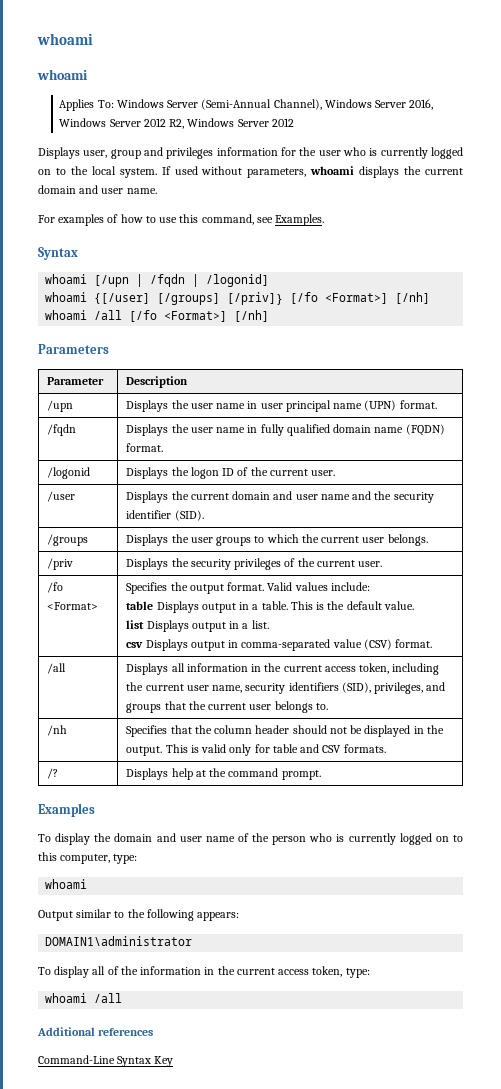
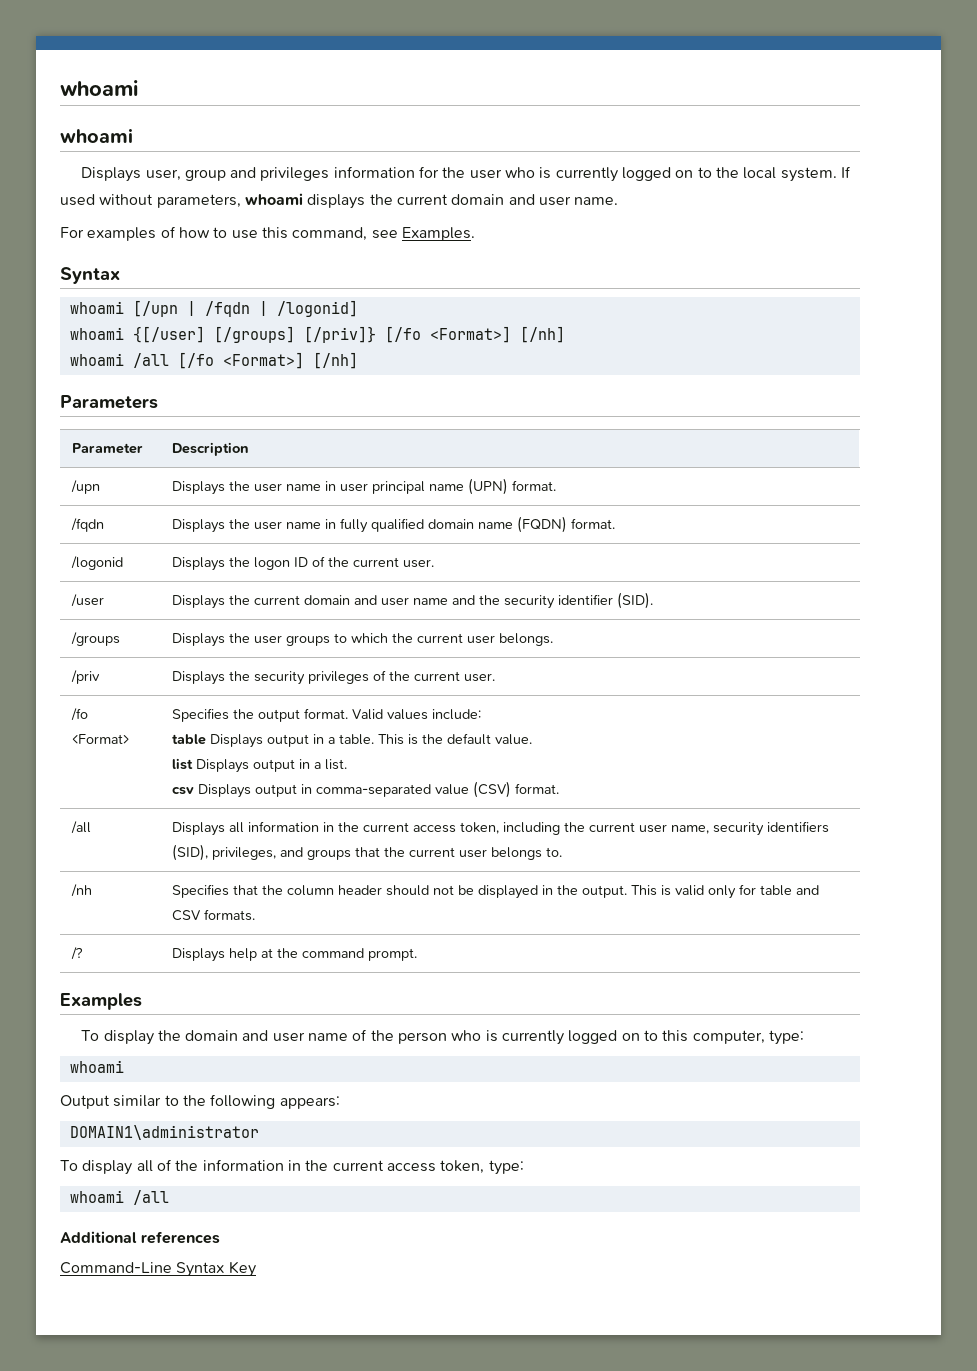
- Applies To: Windows Server (Semi-Annual Channel), Windows Server 2016, Windows Server 2012 R2, Windows Server 2012

